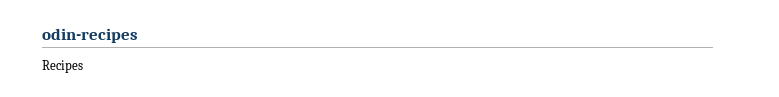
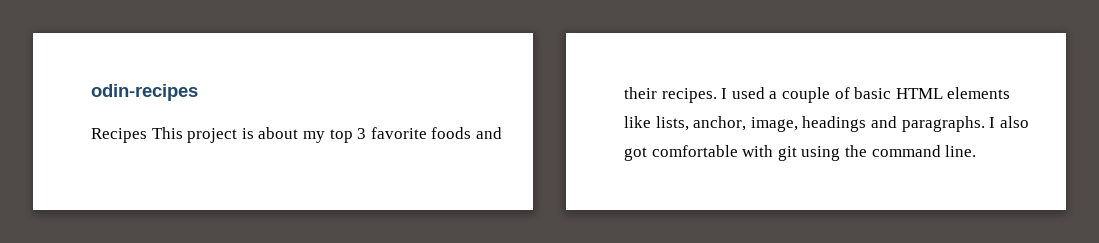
- Recipes
+ Recipes This project is about my top 3 favorite foods and their recipes. I used a couple of basic HTML elements like lists, anchor, image, headings and paragraphs. I also got comfortable with git using the command line.

